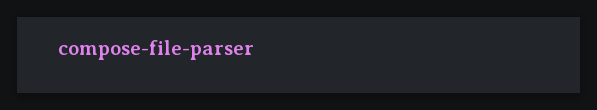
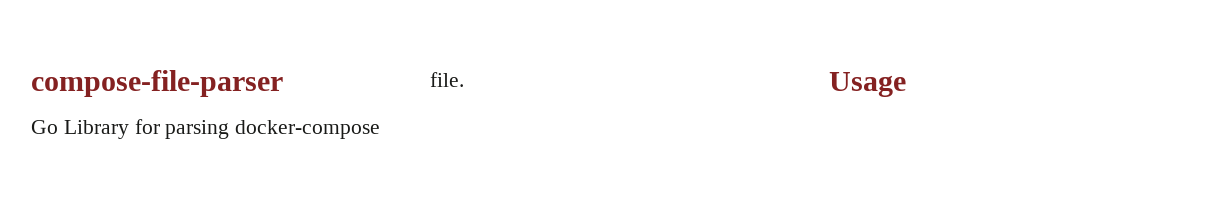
+ Go Library for parsing docker-compose file.
+ Usage

